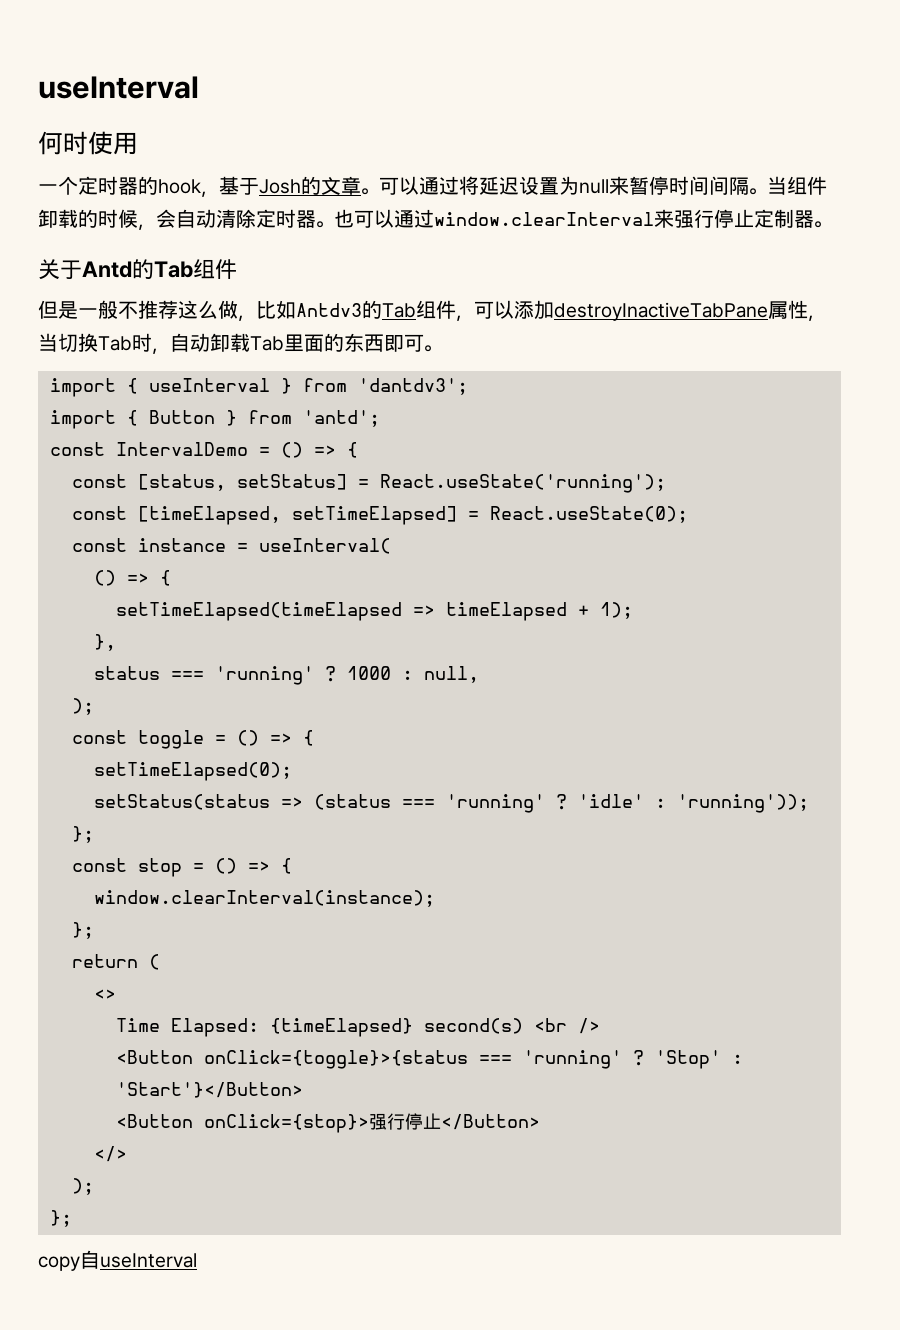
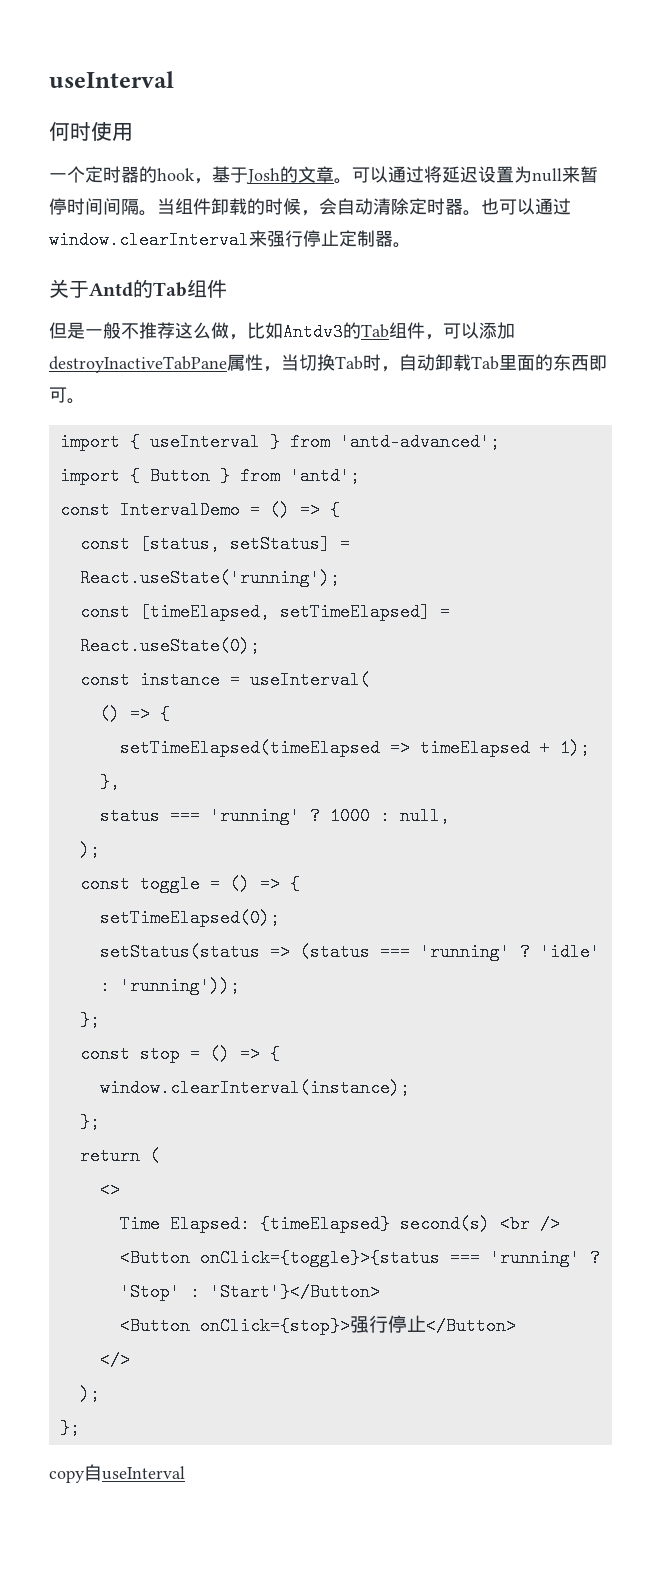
- import { useInterval } from 'dantdv3';
+ import { useInterval } from 'antd-advanced';

